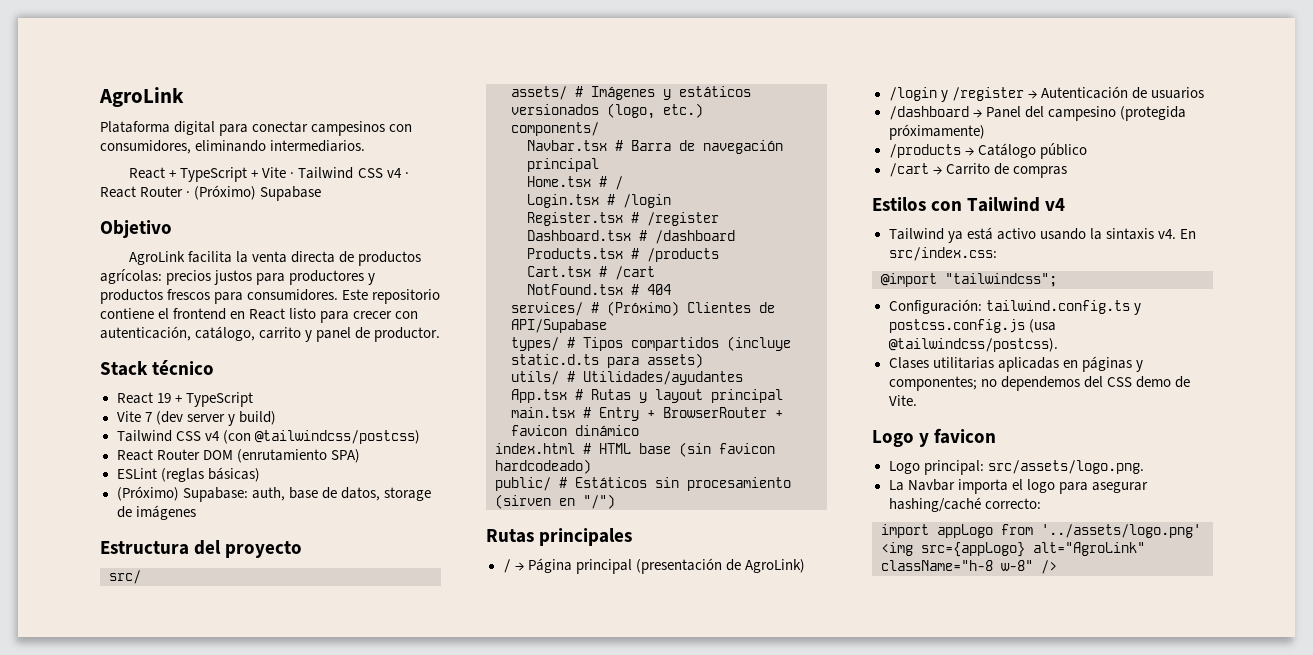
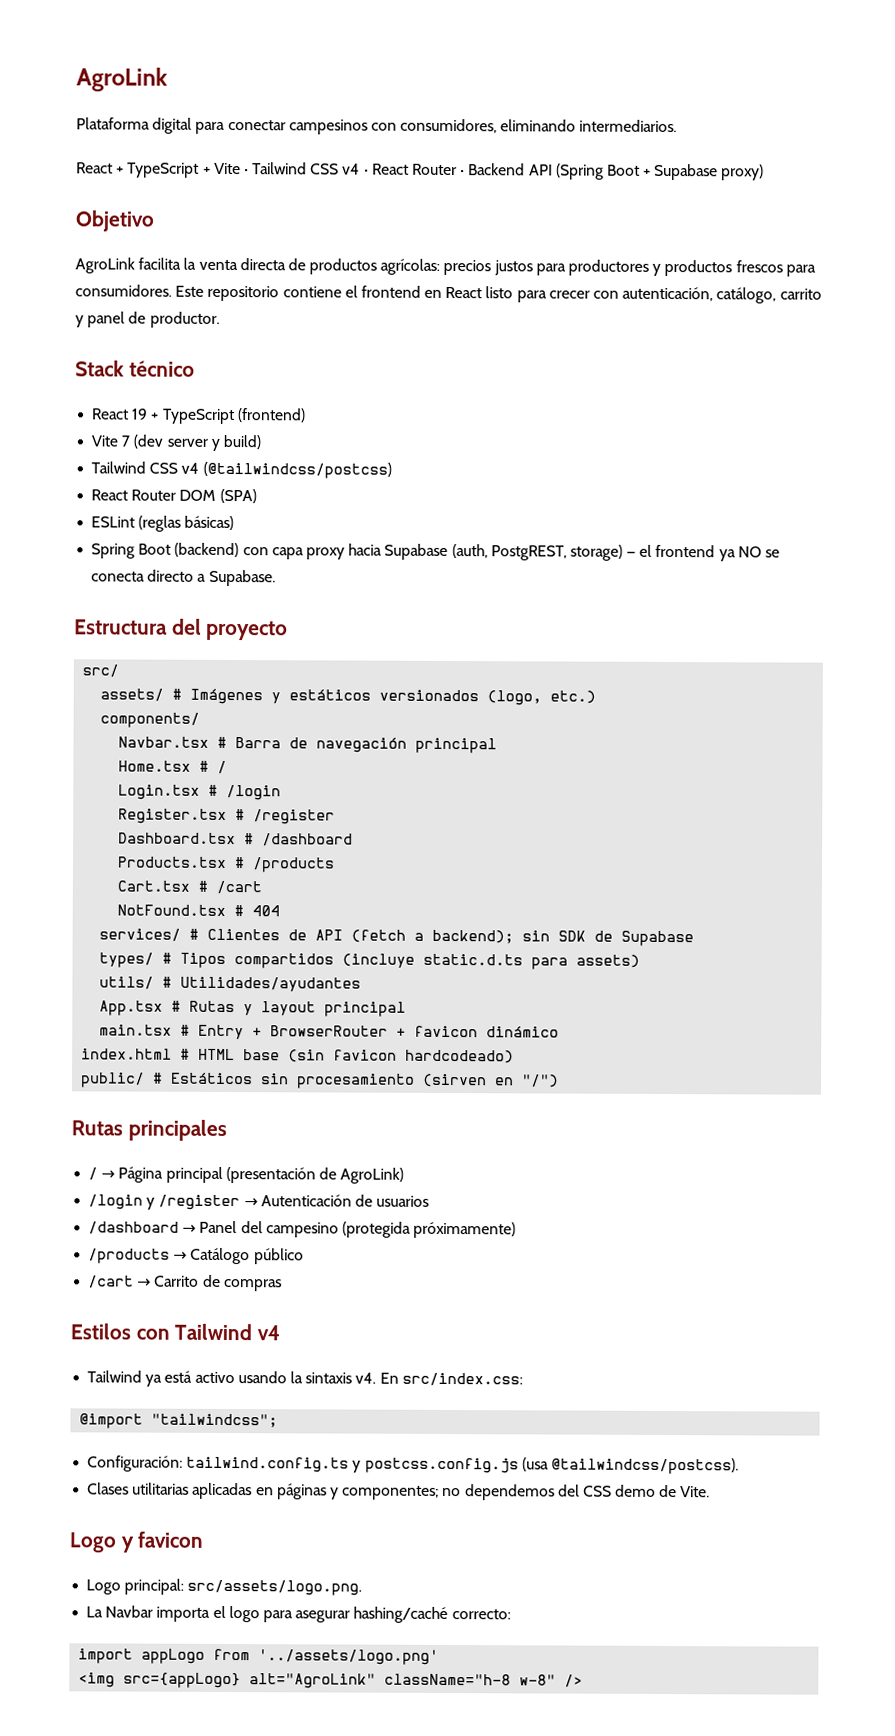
- React + TypeScript + Vite · Tailwind CSS v4 · React Router · (Próximo) Supabase
+ React + TypeScript + Vite · Tailwind CSS v4 · React Router · Backend API (Spring Boot + Supabase proxy)
- React 19 + TypeScript
+ React 19 + TypeScript (frontend)
- Tailwind CSS v4 (con @tailwindcss/postcss)
+ Tailwind CSS v4 (@tailwindcss/postcss)
- React Router DOM (enrutamiento SPA)
+ React Router DOM (SPA)
- (Próximo) Supabase: auth, base de datos, storage de imágenes
+ Spring Boot (backend) con capa proxy hacia Supabase (auth, PostgREST, storage) — el frontend ya NO se conecta directo a Supabase.
- services/ # (Próximo) Clientes de API/Supabase
+ services/ # Clientes de API (fetch a backend); sin SDK de Supabase

